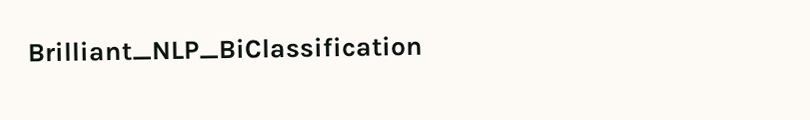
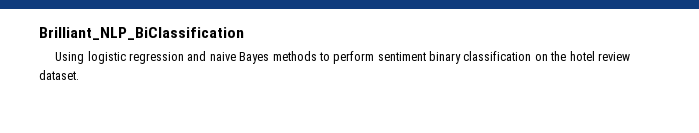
+ Using logistic regression and naive Bayes methods to perform sentiment binary classification on the hotel review dataset.

